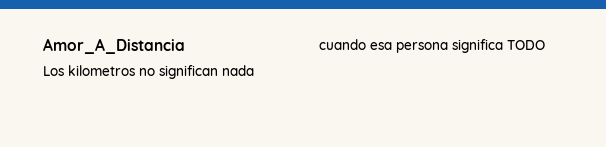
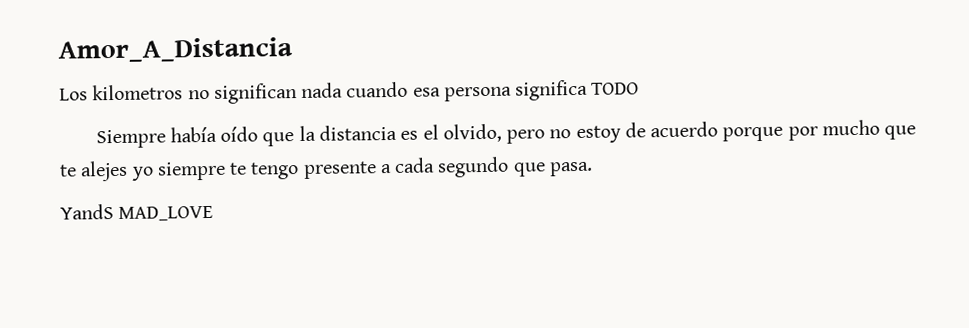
+ Siempre había oído que la distancia es el olvido, pero no estoy de acuerdo porque por mucho que te alejes yo siempre te tengo presente a cada segundo que pasa.
+ YandS MAD_LOVE

